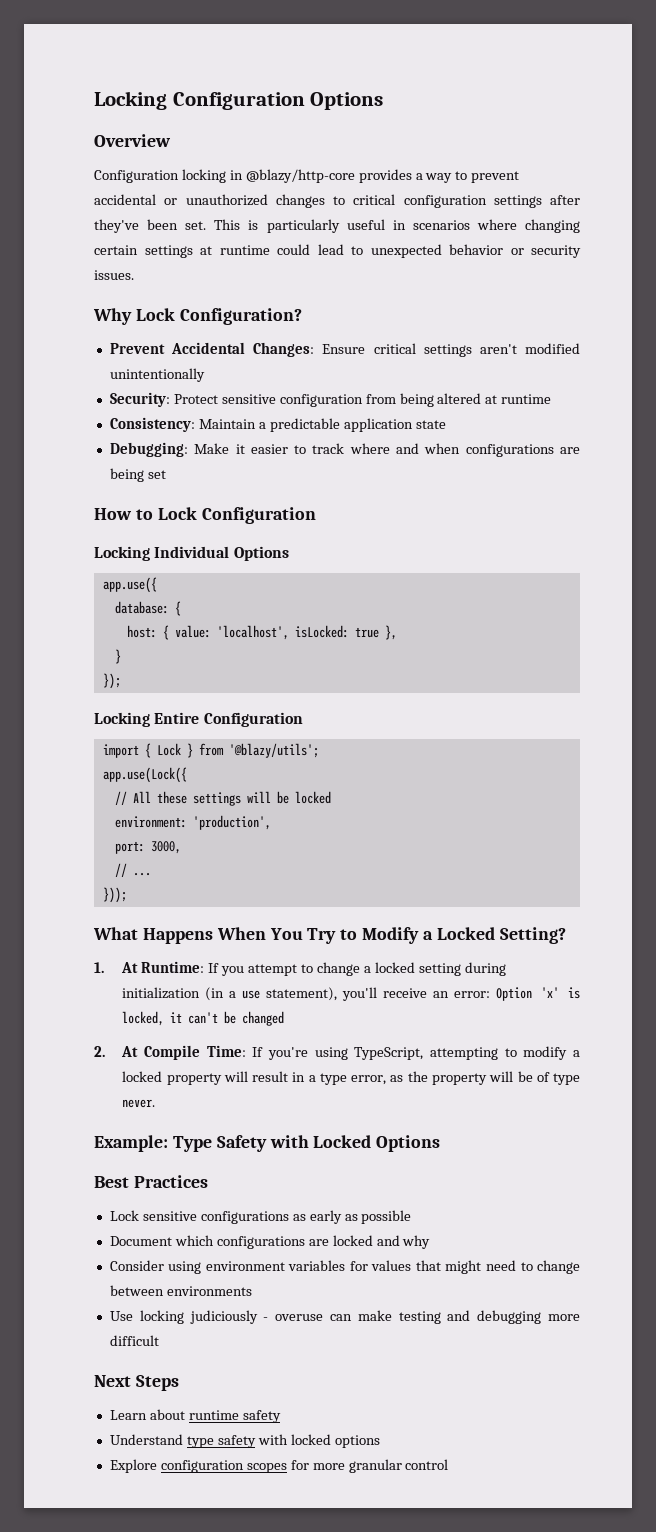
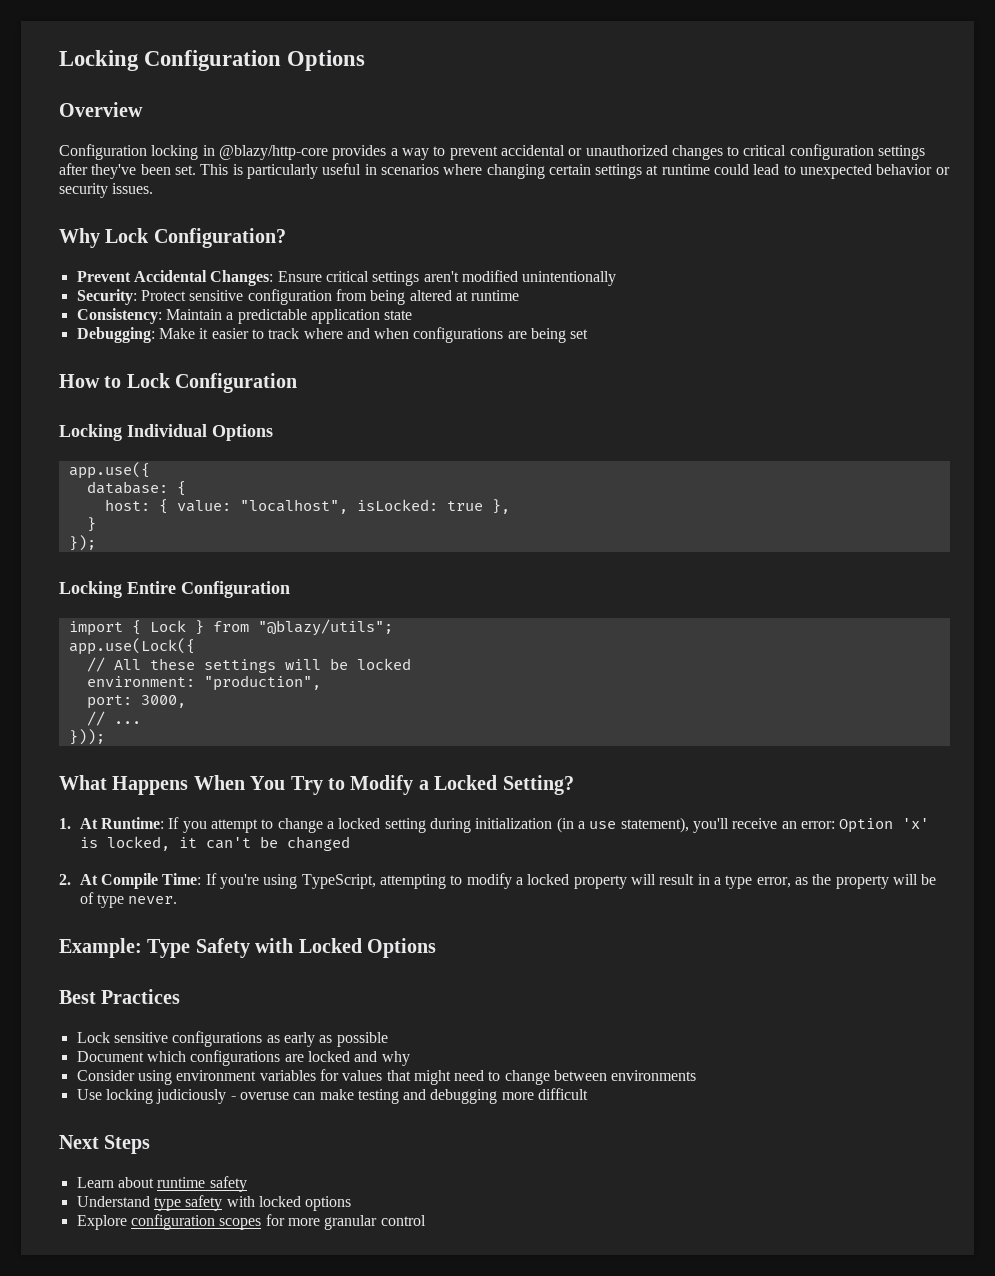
- host: { value: 'localhost', isLocked: true },
+ host: { value: "localhost", isLocked: true },
- import { Lock } from '@blazy/utils';
+ import { Lock } from "@blazy/utils";
- environment: 'production',
+ environment: "production",

